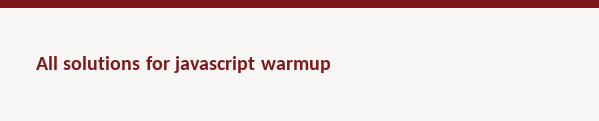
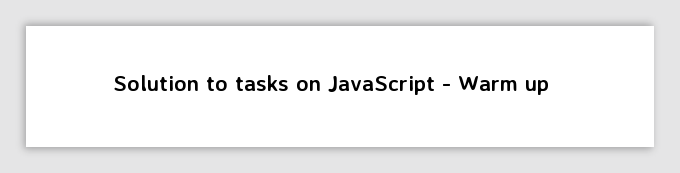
- All solutions for javascript warmup
+ Solution to tasks on JavaScript - Warm up

